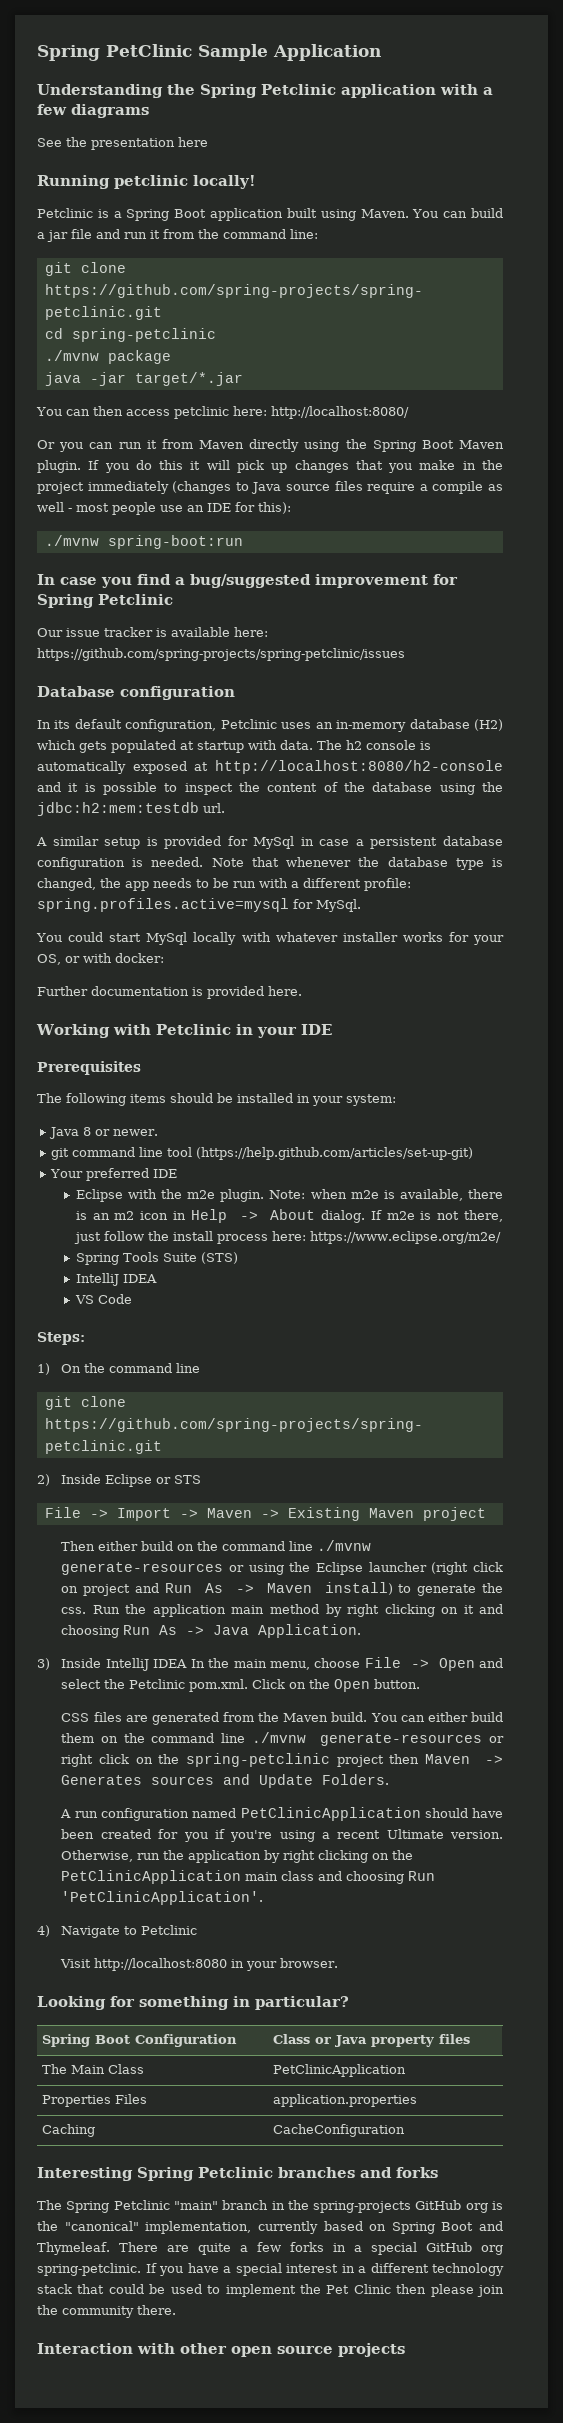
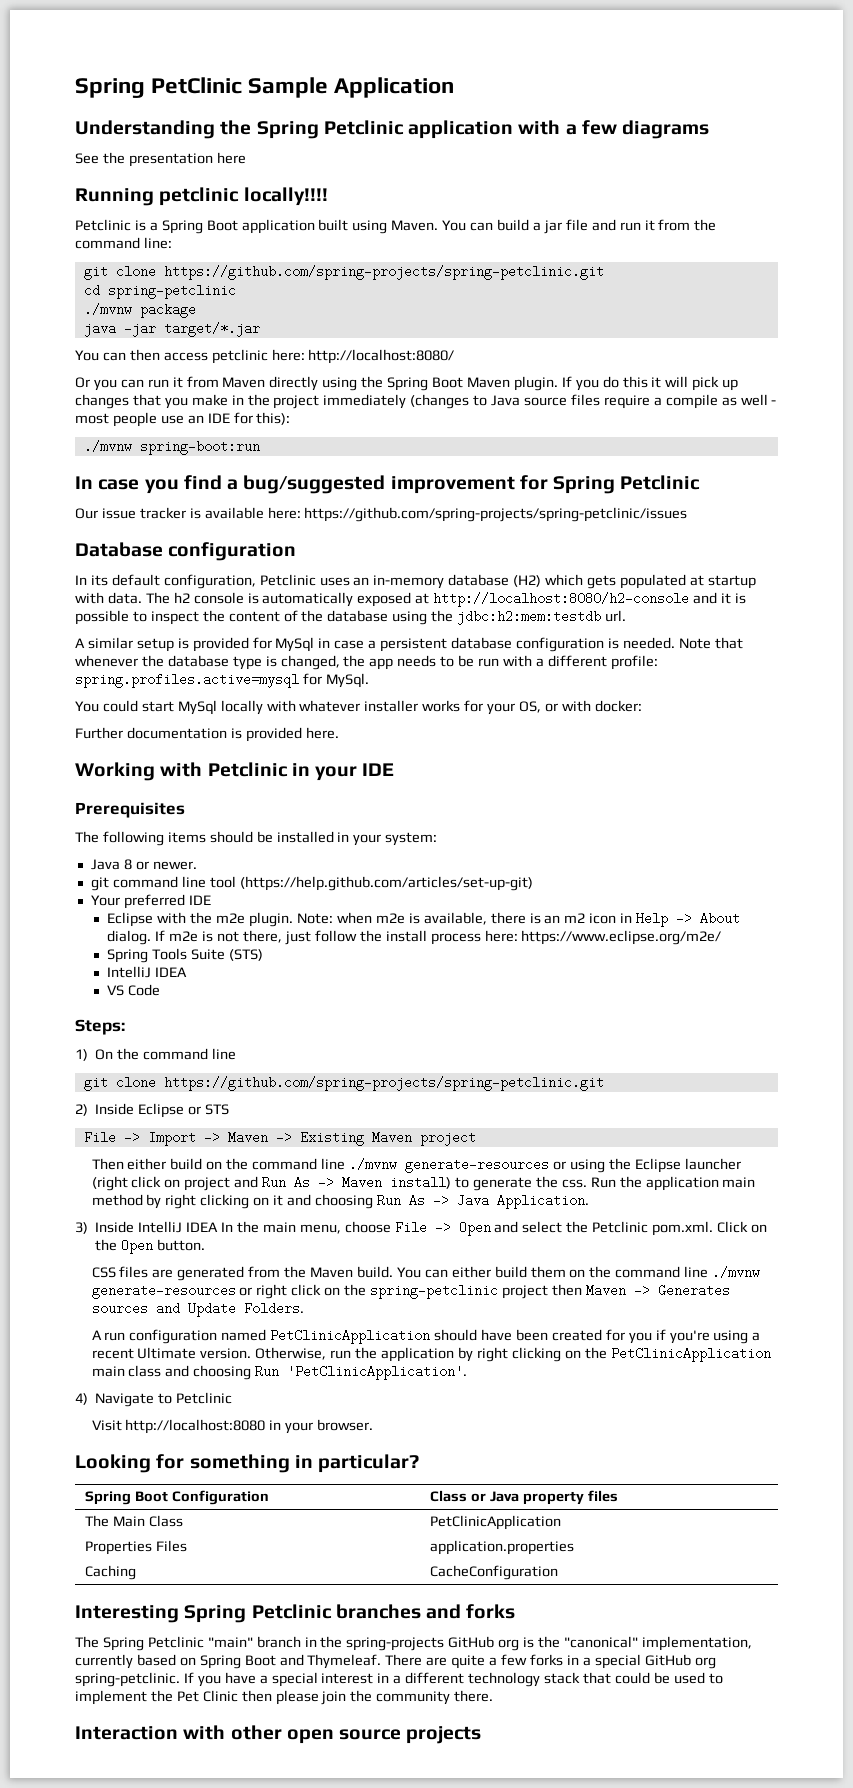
- Running petclinic locally!
+ Running petclinic locally!!!!

